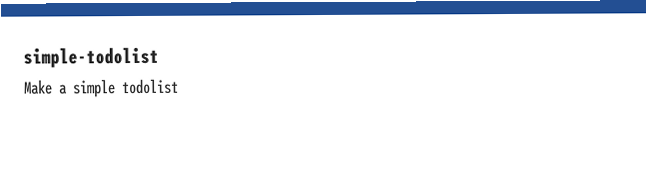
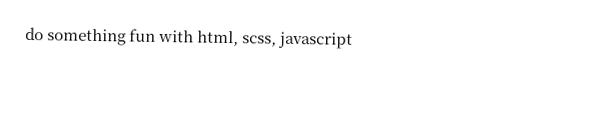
- simple-todolist
- Make a simple todolist
+ do something fun with html, scss, javascript

